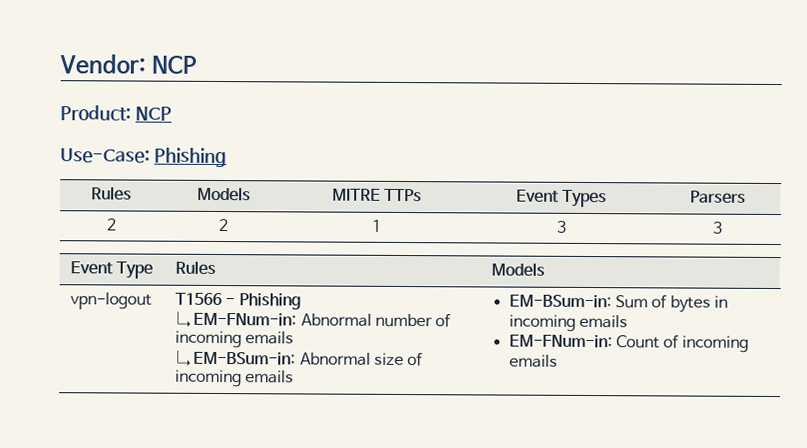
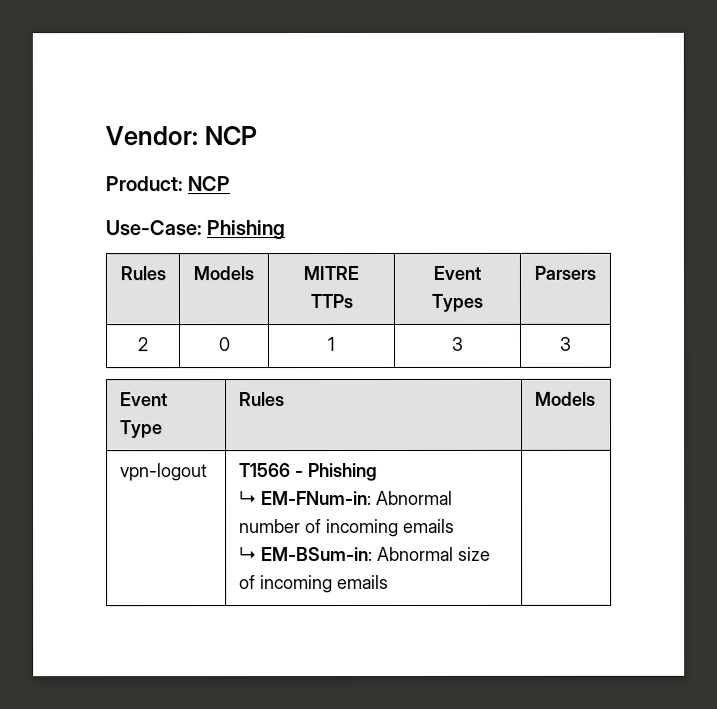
- 2 | 2 | 1 | 3 | 3
+ 2 | 0 | 1 | 3 | 3
  vpn-logout | T1566 - Phishing
  ↳ EM-FNum-in: Abnormal number of incoming emails
- ↳ EM-BSum-in: Abnormal size of incoming emails | EM-BSum-in: Sum of bytes in incoming emails
- EM-FNum-in: Count of incoming emails
+ ↳ EM-BSum-in: Abnormal size of incoming emails |

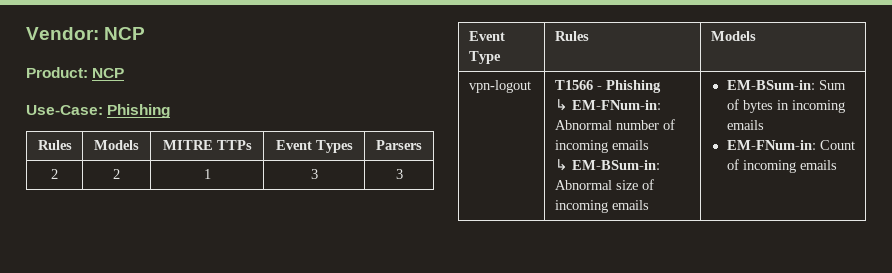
- 2 | 0 | 1 | 3 | 3
+ 2 | 2 | 1 | 3 | 3
  vpn-logout | T1566 - Phishing
  ↳ EM-FNum-in: Abnormal number of incoming emails
- ↳ EM-BSum-in: Abnormal size of incoming emails |
+ ↳ EM-BSum-in: Abnormal size of incoming emails | EM-BSum-in: Sum of bytes in incoming emails
+ EM-FNum-in: Count of incoming emails

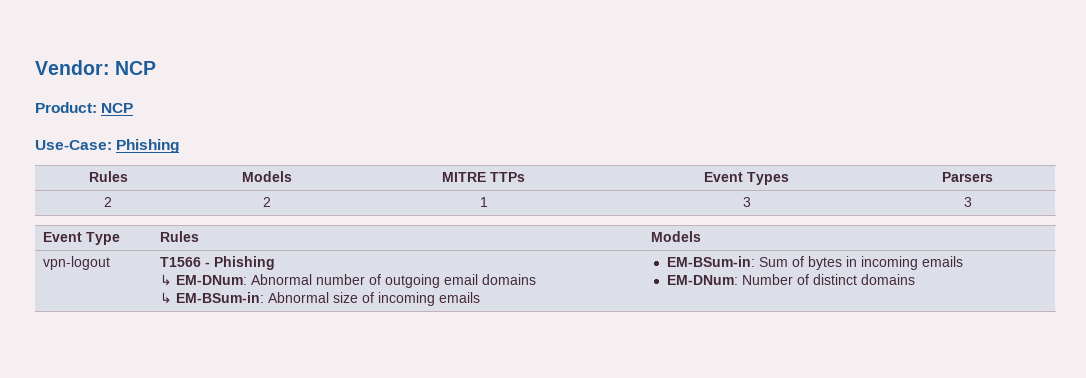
  vpn-logout | T1566 - Phishing
- ↳ EM-FNum-in: Abnormal number of incoming emails
+ ↳ EM-DNum: Abnormal number of outgoing email domains
  ↳ EM-BSum-in: Abnormal size of incoming emails | EM-BSum-in: Sum of bytes in incoming emails
- EM-FNum-in: Count of incoming emails
+ EM-DNum: Number of distinct domains

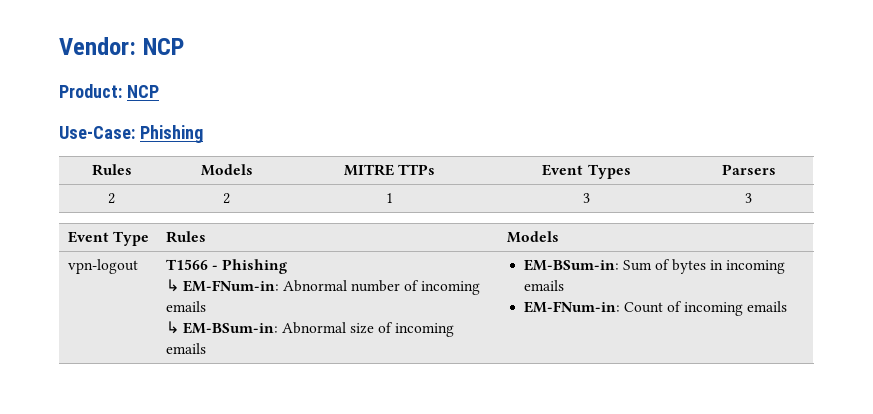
  vpn-logout | T1566 - Phishing
- ↳ EM-DNum: Abnormal number of outgoing email domains
+ ↳ EM-FNum-in: Abnormal number of incoming emails
  ↳ EM-BSum-in: Abnormal size of incoming emails | EM-BSum-in: Sum of bytes in incoming emails
- EM-DNum: Number of distinct domains
+ EM-FNum-in: Count of incoming emails

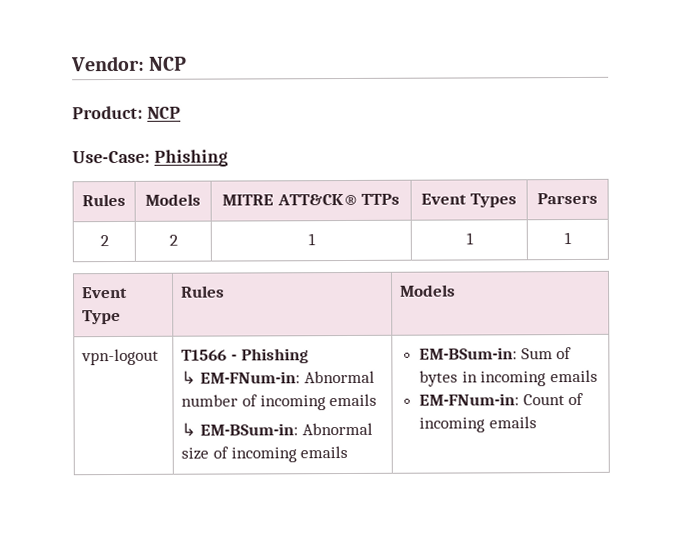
- Rules | Models | MITRE TTPs | Event Types | Parsers
+ Rules | Models | MITRE ATT&CK® TTPs | Event Types | Parsers
- 2 | 2 | 1 | 3 | 3
+ 2 | 2 | 1 | 1 | 1

